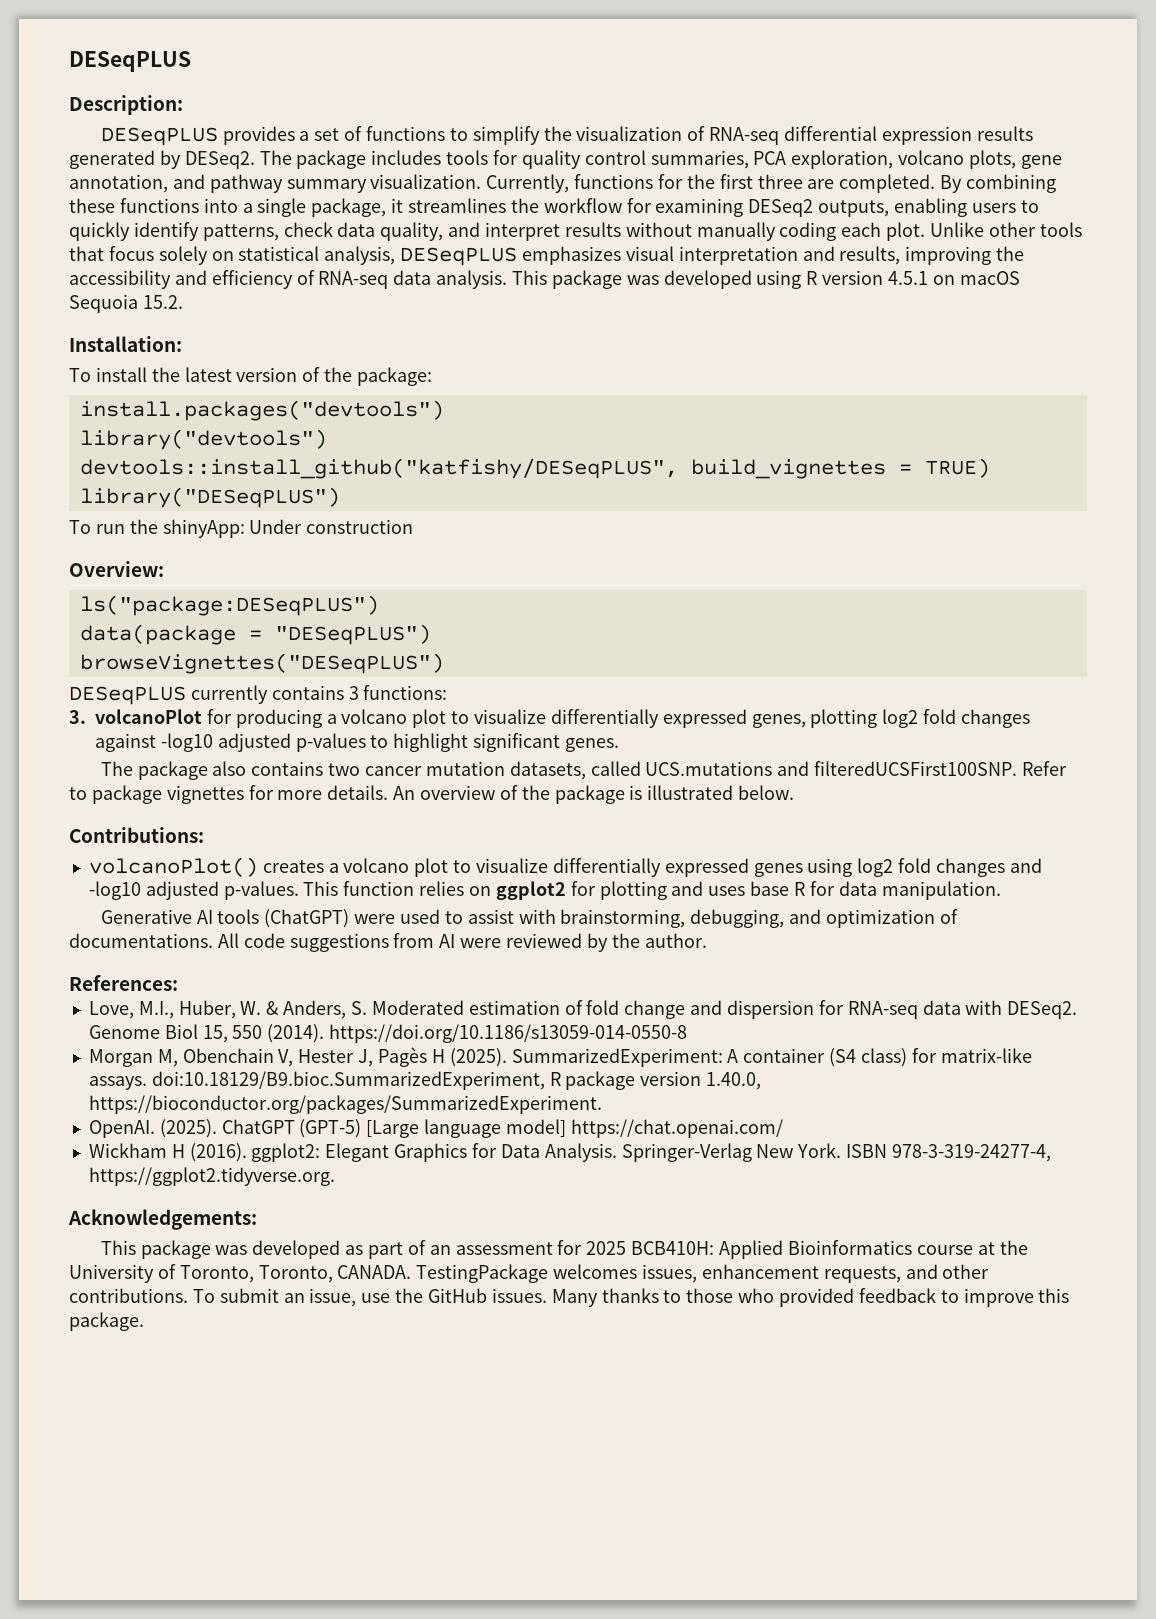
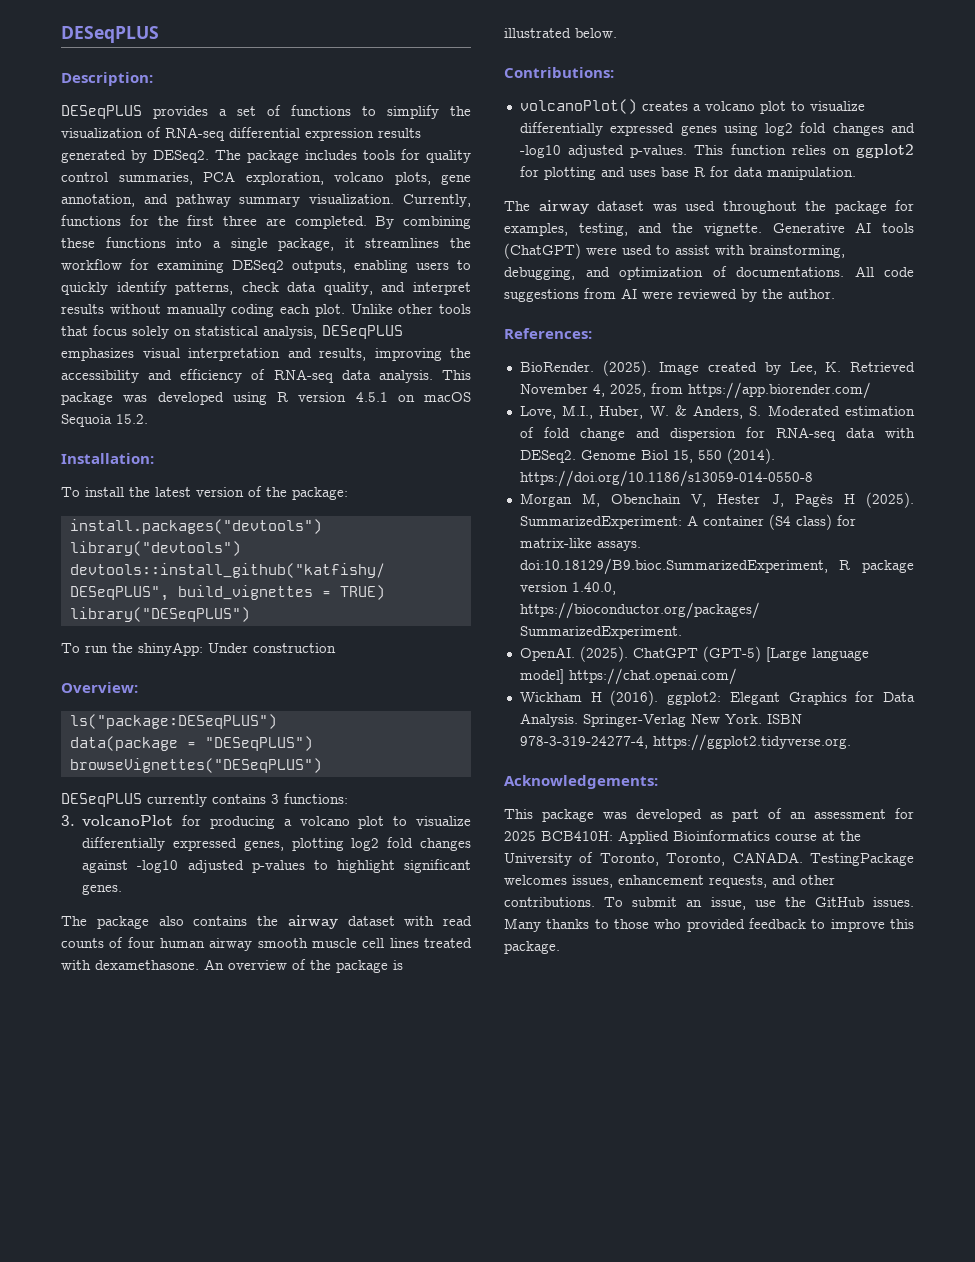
- The package also contains two cancer mutation datasets, called UCS.mutations and filteredUCSFirst100SNP. Refer to package vignettes for more details.
+ The package also contains the airway dataset with read counts of four human airway smooth muscle cell lines treated with dexamethasone.
+ The airway dataset was used throughout the package for examples, testing, and the vignette.
+ BioRender. (2025). Image created by Lee, K. Retrieved November 4, 2025, from https://app.biorender.com/

